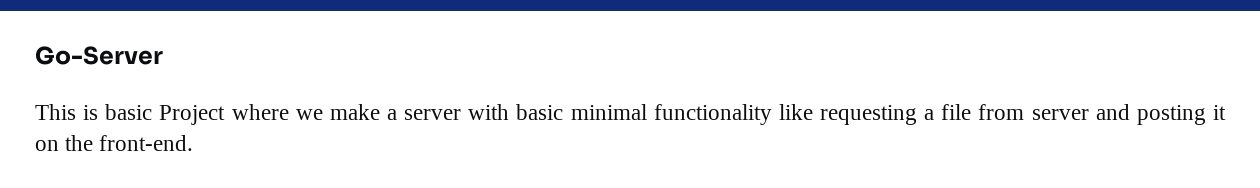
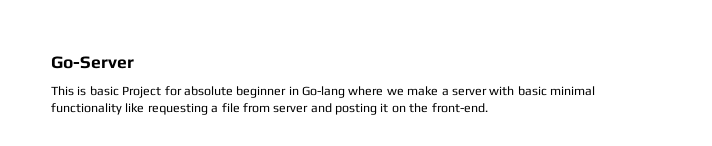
- This is basic Project where we make a server with basic minimal functionality like requesting a file from server and posting it on the front-end.
+ This is basic Project for absolute beginner in Go-lang where we make a server with basic minimal functionality like requesting a file from server and posting it on the front-end.

